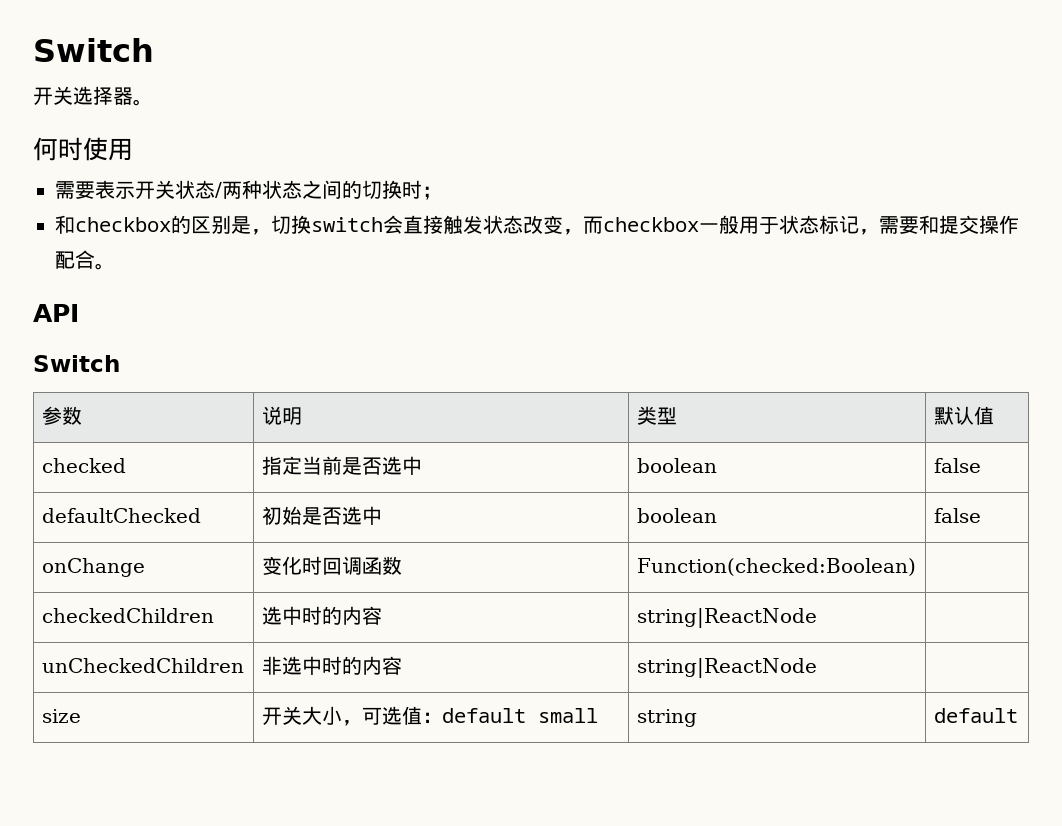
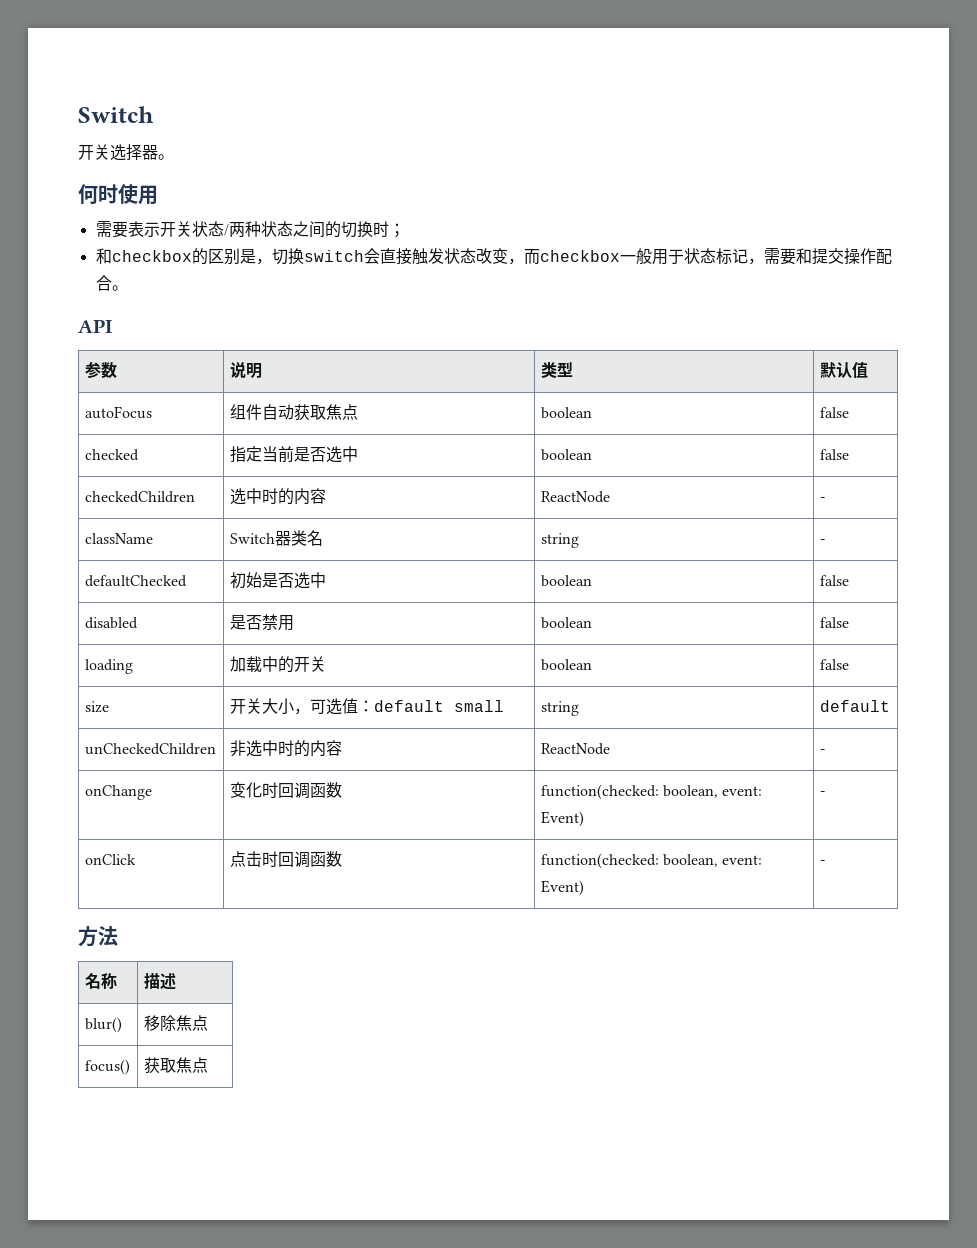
  API
- Switch
+ autoFocus | 组件自动获取焦点 | boolean | false
+ checkedChildren | 选中时的内容 | ReactNode | -
+ className | Switch器类名 | string | -
- onChange | 变化时回调函数 | Function(checked:Boolean) |
- checkedChildren | 选中时的内容 | string|ReactNode |
- unCheckedChildren | 非选中时的内容 | string|ReactNode |
+ disabled | 是否禁用 | boolean | false
+ loading | 加载中的开关 | boolean | false
+ unCheckedChildren | 非选中时的内容 | ReactNode | -
+ onChange | 变化时回调函数 | function(checked: boolean, event: Event) | -
+ onClick | 点击时回调函数 | function(checked: boolean, event: Event) | -
+ 方法
+ 名称 | 描述
+ blur() | 移除焦点
+ focus() | 获取焦点

